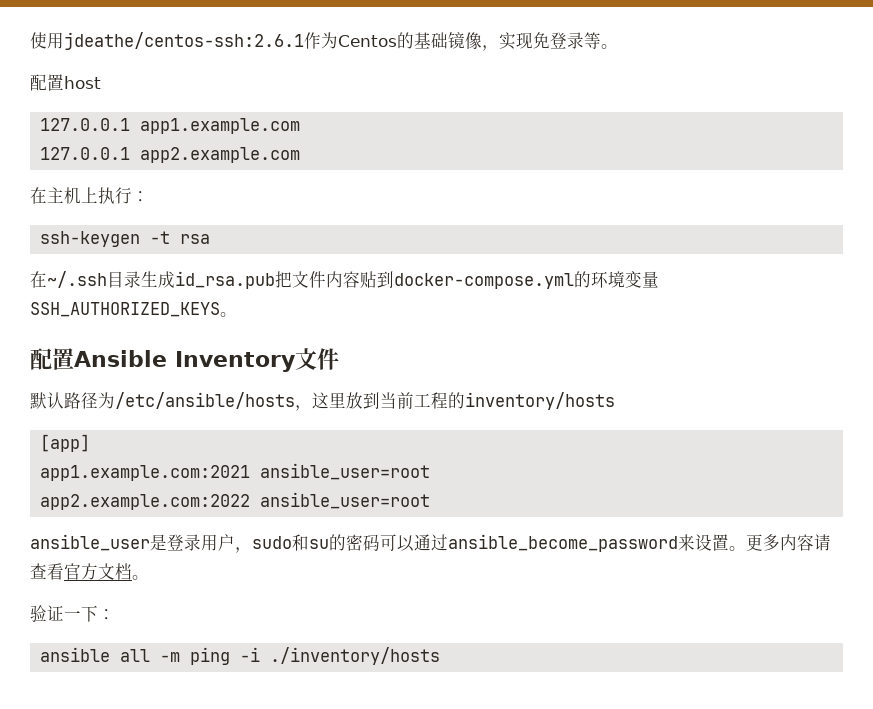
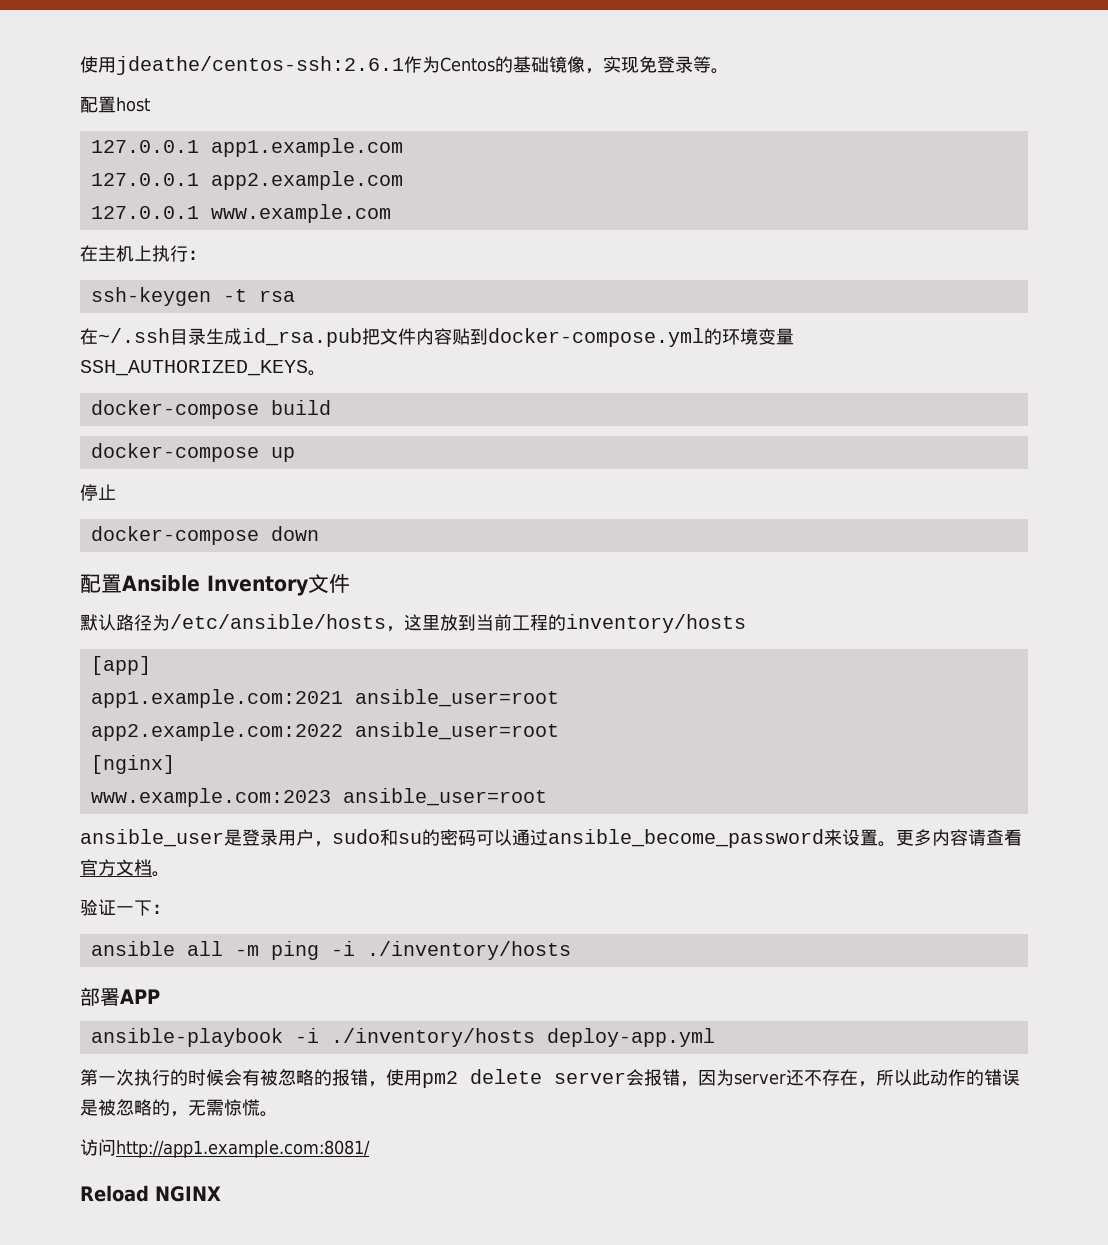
+ 127.0.0.1 www.example.com
+ docker-compose build
+ docker-compose up
+ 停止
+ docker-compose down
+ [nginx]
+ www.example.com:2023 ansible_user=root
+ 部署APP
+ ansible-playbook -i ./inventory/hosts deploy-app.yml
+ 第一次执行的时候会有被忽略的报错，使用pm2 delete server会报错，因为server还不存在，所以此动作的错误是被忽略的，无需惊慌。
+ 访问http://app1.example.com:8081/
+ Reload NGINX

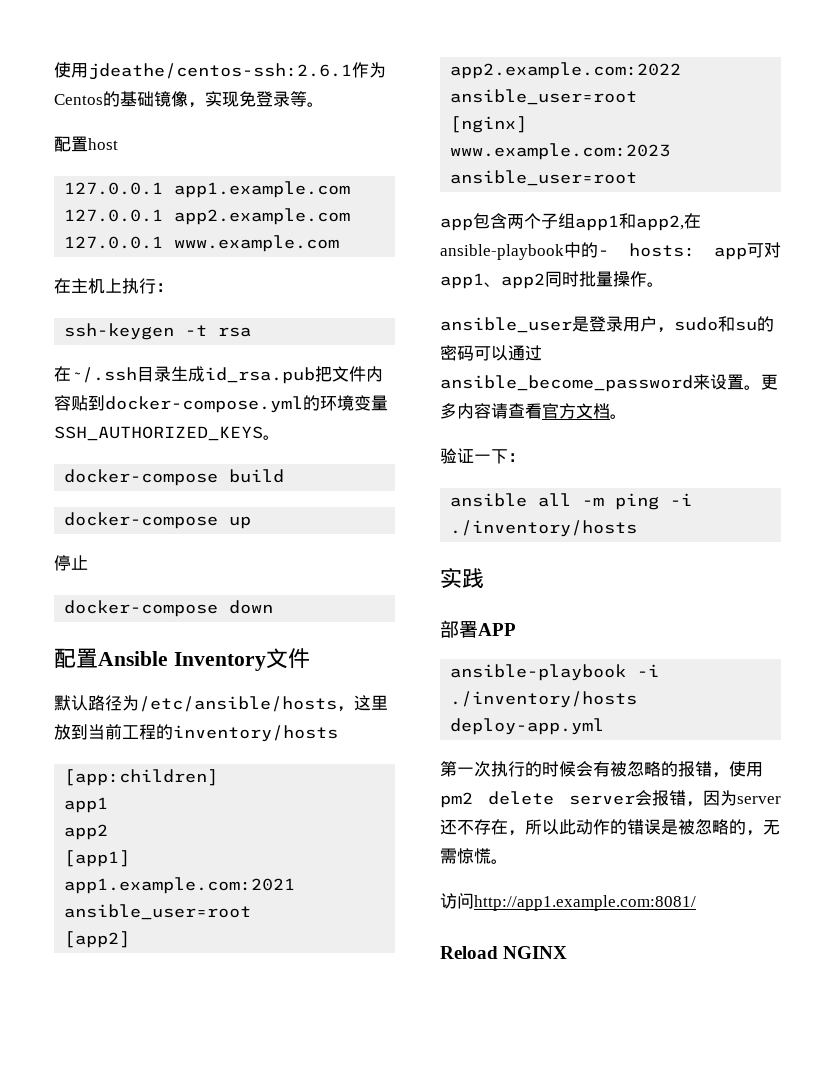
- [app]
+ [app:children]
+ app1
+ app2
+ [app1]
+ [app2]
+ app包含两个子组app1和app2,在ansible-playbook中的- hosts: app可对app1、app2同时批量操作。
+ 实践

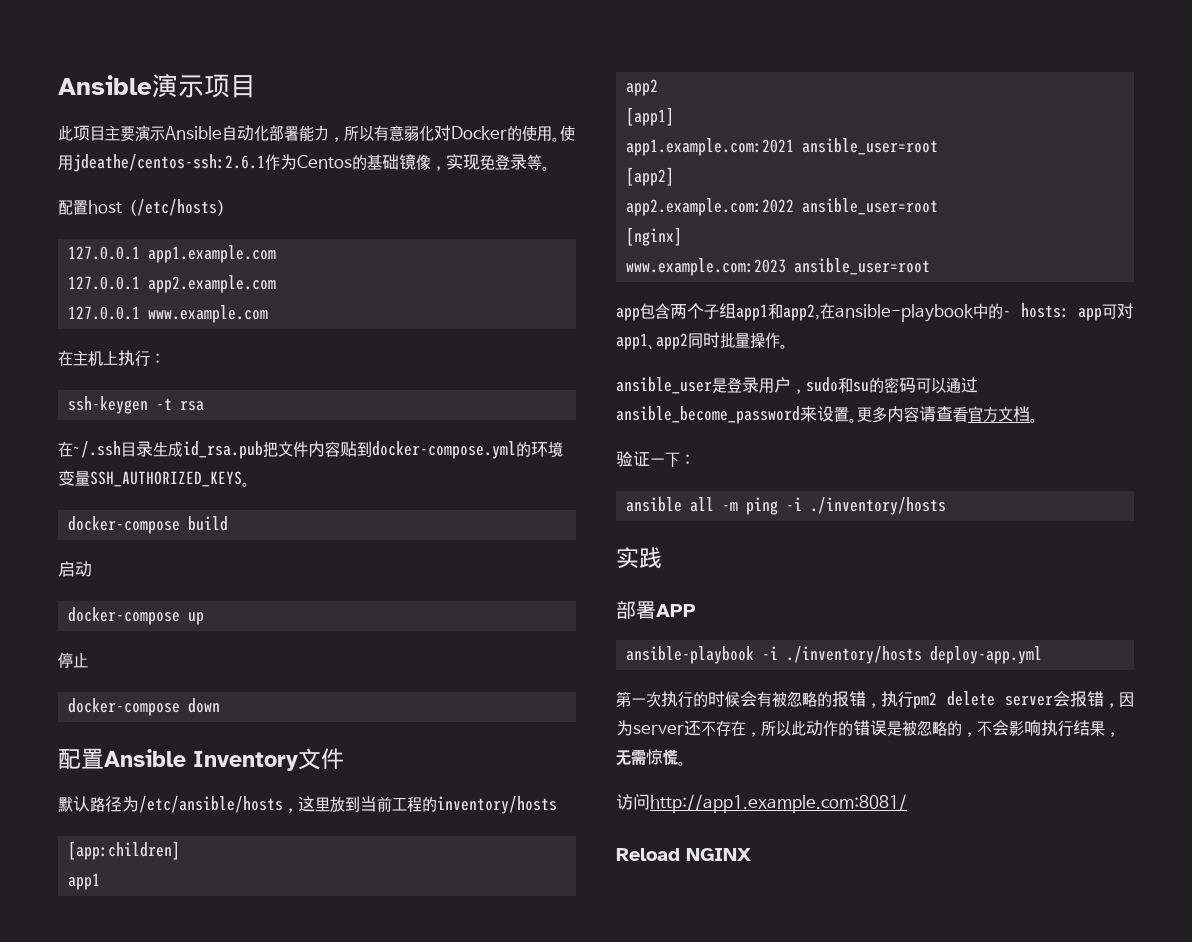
+ Ansible演示项目
+ 此项目主要演示Ansible自动化部署能力，所以有意弱化对Docker的使用。
- 配置host
+ 配置host（/etc/hosts）
+ 启动
- 第一次执行的时候会有被忽略的报错，使用pm2 delete server会报错，因为server还不存在，所以此动作的错误是被忽略的，无需惊慌。
+ 第一次执行的时候会有被忽略的报错，执行pm2 delete server会报错，因为server还不存在，所以此动作的错误是被忽略的，不会影响执行结果，无需惊慌。

